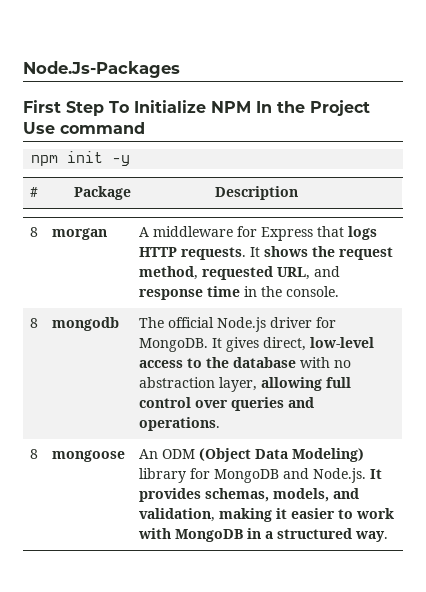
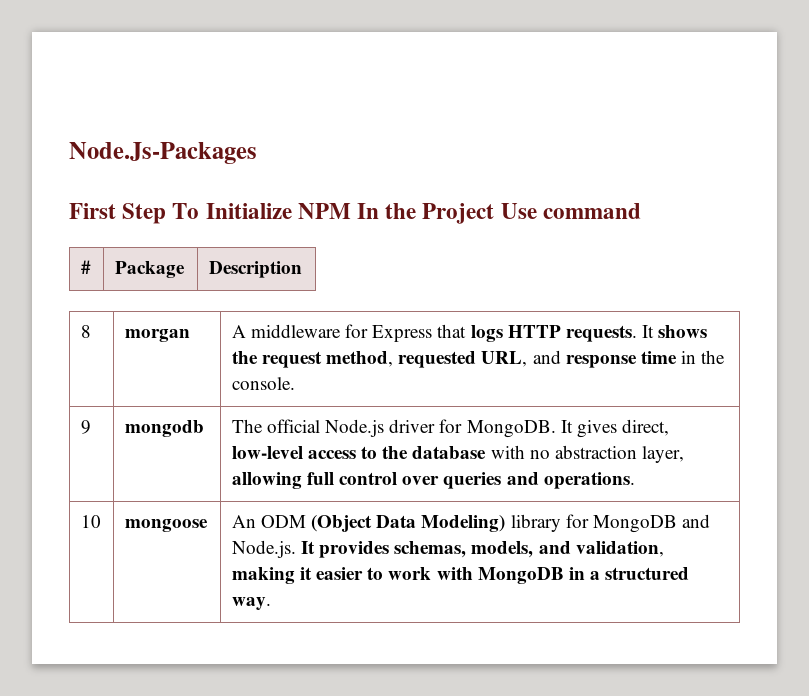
- npm init -y
- 8 | mongodb | The official Node.js driver for MongoDB. It gives direct, low-level access to the database with no abstraction layer, allowing full control over queries and operations.
+ 9 | mongodb | The official Node.js driver for MongoDB. It gives direct, low-level access to the database with no abstraction layer, allowing full control over queries and operations.
- 8 | mongoose | An ODM (Object Data Modeling) library for MongoDB and Node.js. It provides schemas, models, and validation, making it easier to work with MongoDB in a structured way.
+ 10 | mongoose | An ODM (Object Data Modeling) library for MongoDB and Node.js. It provides schemas, models, and validation, making it easier to work with MongoDB in a structured way.

